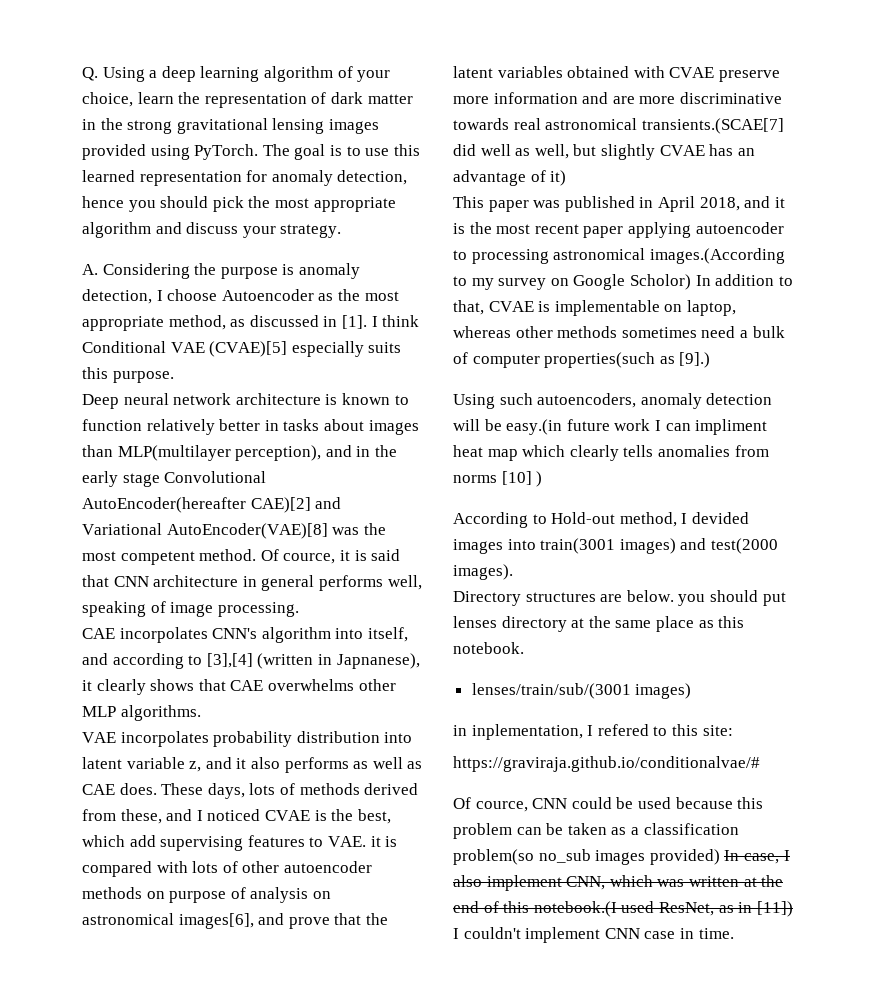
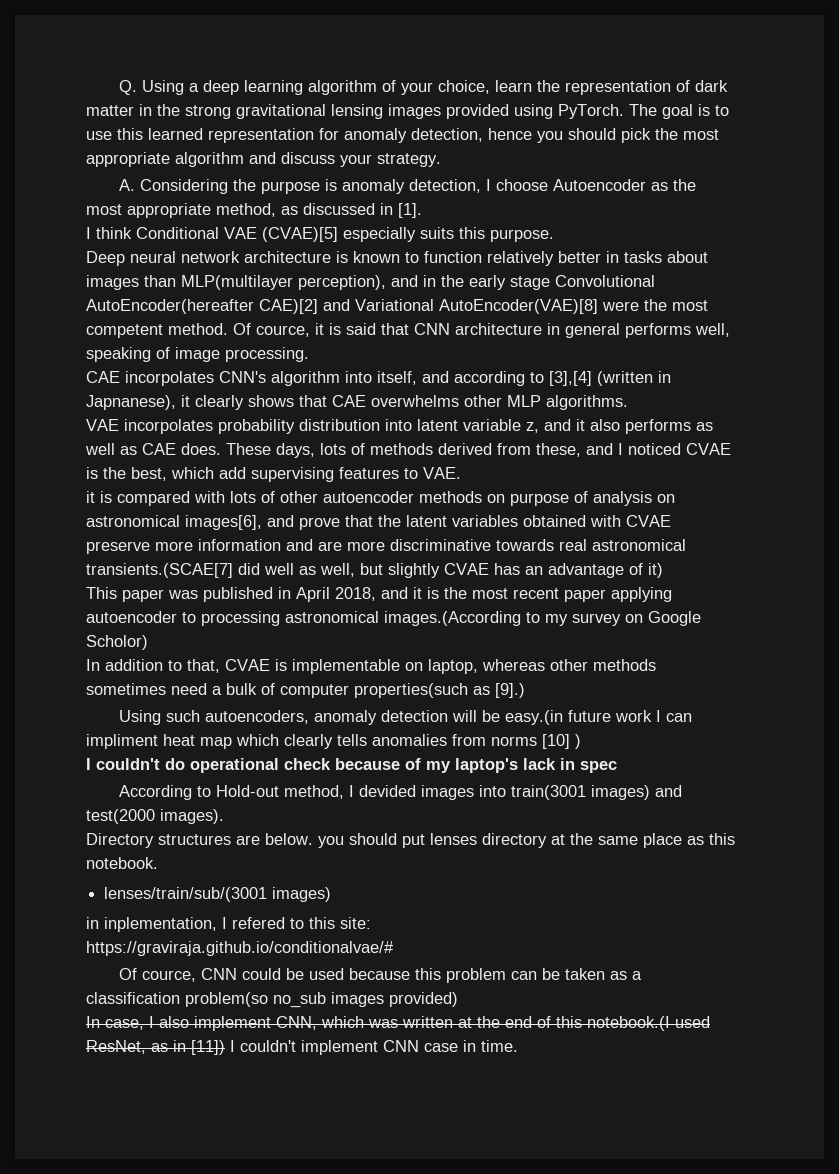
- A. Considering the purpose is anomaly detection, I choose Autoencoder as the most appropriate method, as discussed in [1]. I think Conditional VAE (CVAE)[5] especially suits this purpose.
+ A. Considering the purpose is anomaly detection, I choose Autoencoder as the most appropriate method, as discussed in [1].
+ I think Conditional VAE (CVAE)[5] especially suits this purpose.
- Deep neural network architecture is known to function relatively better in tasks about images than MLP(multilayer perception), and in the early stage Convolutional AutoEncoder(hereafter CAE)[2] and Variational AutoEncoder(VAE)[8] was the most competent method.
+ Deep neural network architecture is known to function relatively better in tasks about images than MLP(multilayer perception), and in the early stage Convolutional AutoEncoder(hereafter CAE)[2] and Variational AutoEncoder(VAE)[8] were the most competent method.
- These days, lots of methods derived from these, and I noticed CVAE is the best, which add supervising features to VAE. it is compared with lots of other autoencoder methods on purpose of analysis on astronomical images[6], and prove that the latent variables obtained with CVAE preserve more information and are more discriminative towards real astronomical transients.(SCAE[7] did well as well, but slightly CVAE has an advantage of it)
+ These days, lots of methods derived from these, and I noticed CVAE is the best, which add supervising features to VAE.
+ it is compared with lots of other autoencoder methods on purpose of analysis on astronomical images[6], and prove that the latent variables obtained with CVAE preserve more information and are more discriminative towards real astronomical transients.(SCAE[7] did well as well, but slightly CVAE has an advantage of it)
- This paper was published in April 2018, and it is the most recent paper applying autoencoder to processing astronomical images.(According to my survey on Google Scholor) In addition to that, CVAE is implementable on laptop, whereas other methods sometimes need a bulk of computer properties(such as [9].)
+ This paper was published in April 2018, and it is the most recent paper applying autoencoder to processing astronomical images.(According to my survey on Google Scholor)
+ In addition to that, CVAE is implementable on laptop, whereas other methods sometimes need a bulk of computer properties(such as [9].)
+ I couldn't do operational check because of my laptop's lack in spec
- Of cource, CNN could be used because this problem can be taken as a classification problem(so no_sub images provided) In case, I also implement CNN, which was written at the end of this notebook.(I used ResNet, as in [11]) I couldn't implement CNN case in time.
+ Of cource, CNN could be used because this problem can be taken as a classification problem(so no_sub images provided)
+ In case, I also implement CNN, which was written at the end of this notebook.(I used ResNet, as in [11]) I couldn't implement CNN case in time.

